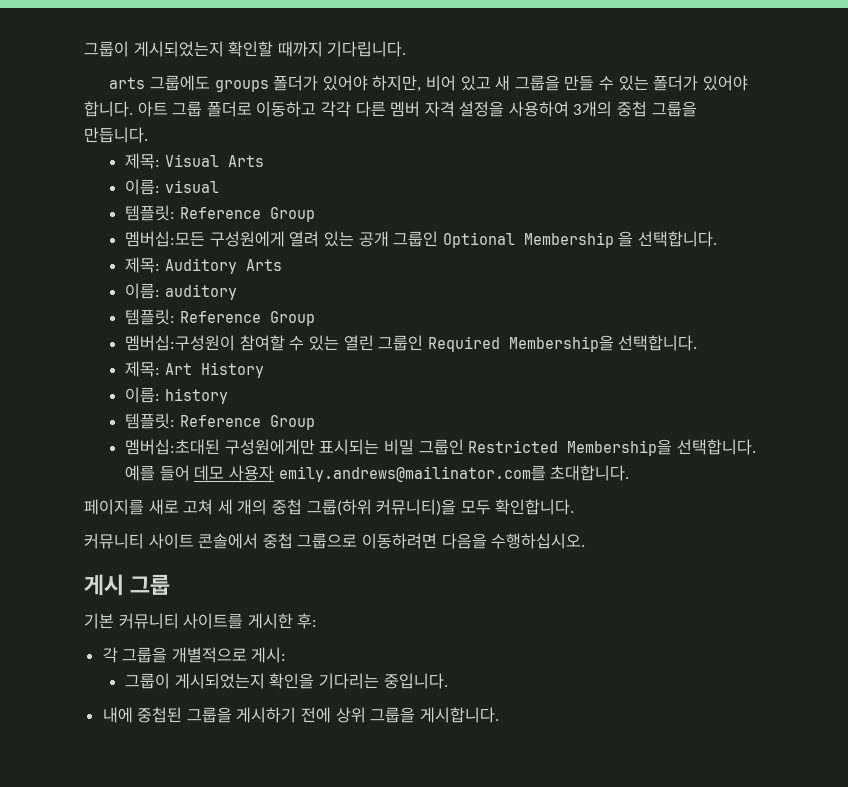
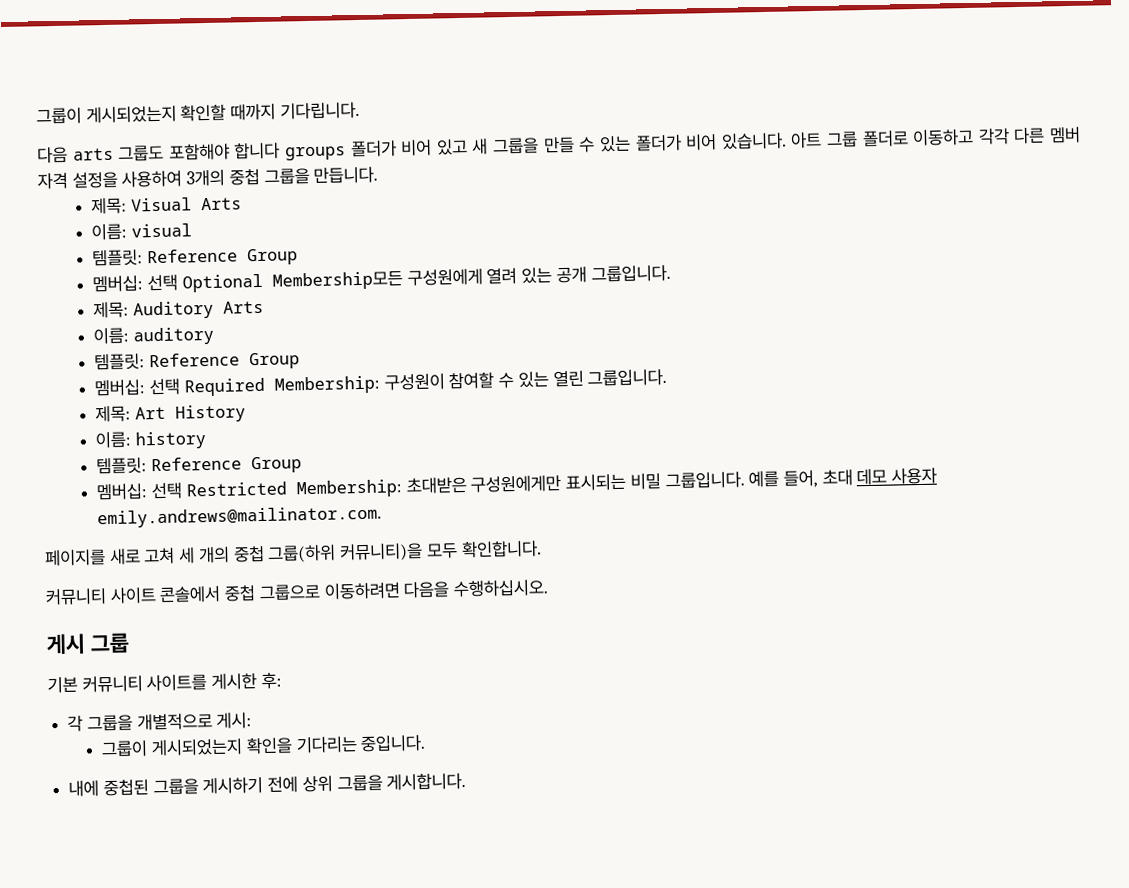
- arts 그룹에도 groups 폴더가 있어야 하지만, 비어 있고 새 그룹을 만들 수 있는 폴더가 있어야 합니다.
+ 다음 arts 그룹도 포함해야 합니다 groups 폴더가 비어 있고 새 그룹을 만들 수 있는 폴더가 비어 있습니다.
- 멤버십:모든 구성원에게 열려 있는 공개 그룹인 Optional Membership 을 선택합니다.
+ 멤버십: 선택 Optional Membership모든 구성원에게 열려 있는 공개 그룹입니다.
- 멤버십:구성원이 참여할 수 있는 열린 그룹인 Required Membership을 선택합니다.
+ 멤버십: 선택 Required Membership: 구성원이 참여할 수 있는 열린 그룹입니다.
- 멤버십:초대된 구성원에게만 표시되는 비밀 그룹인 Restricted Membership을 선택합니다. 예를 들어 데모 사용자 emily.andrews@mailinator.com를 초대합니다.
+ 멤버십: 선택 Restricted Membership: 초대받은 구성원에게만 표시되는 비밀 그룹입니다. 예를 들어, 초대 데모 사용자 emily.andrews@mailinator.com.

